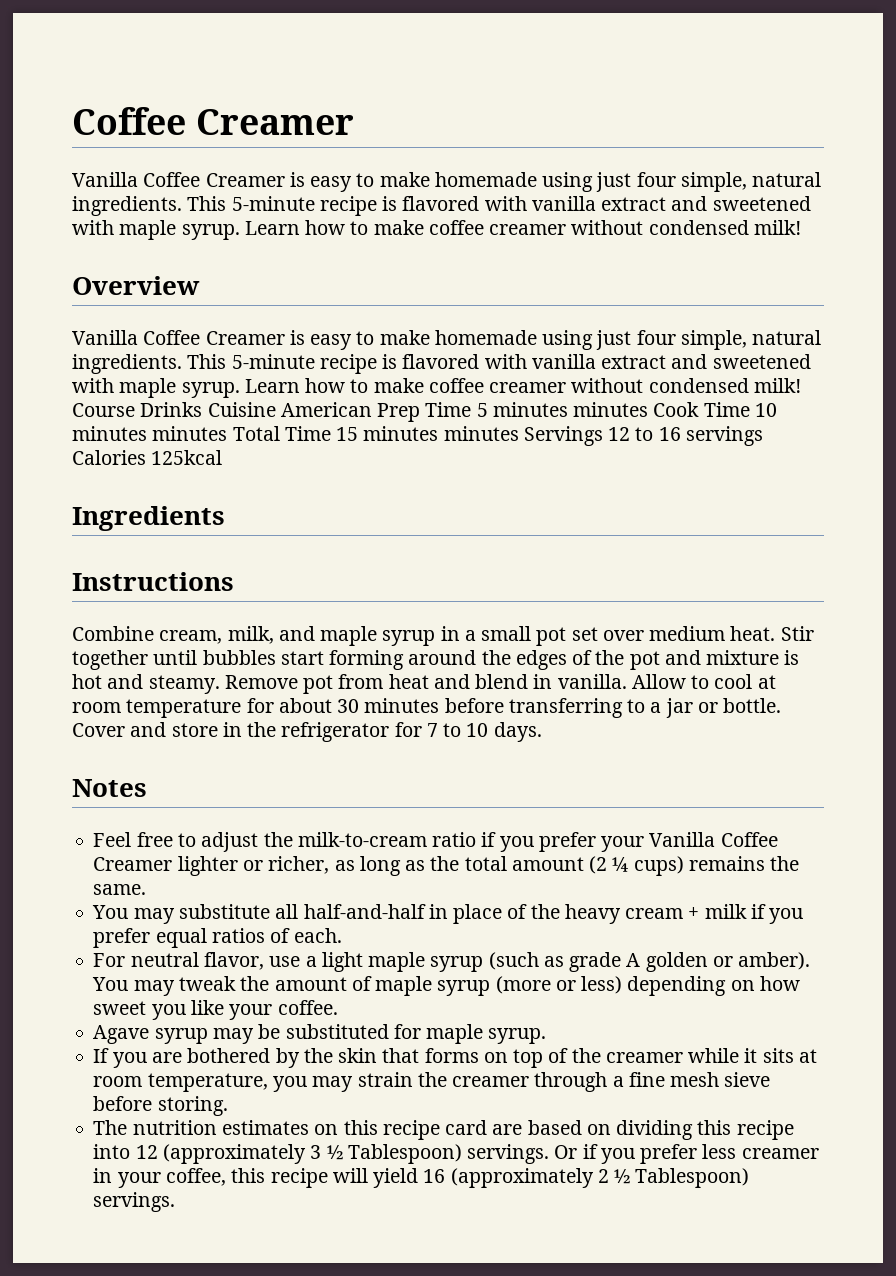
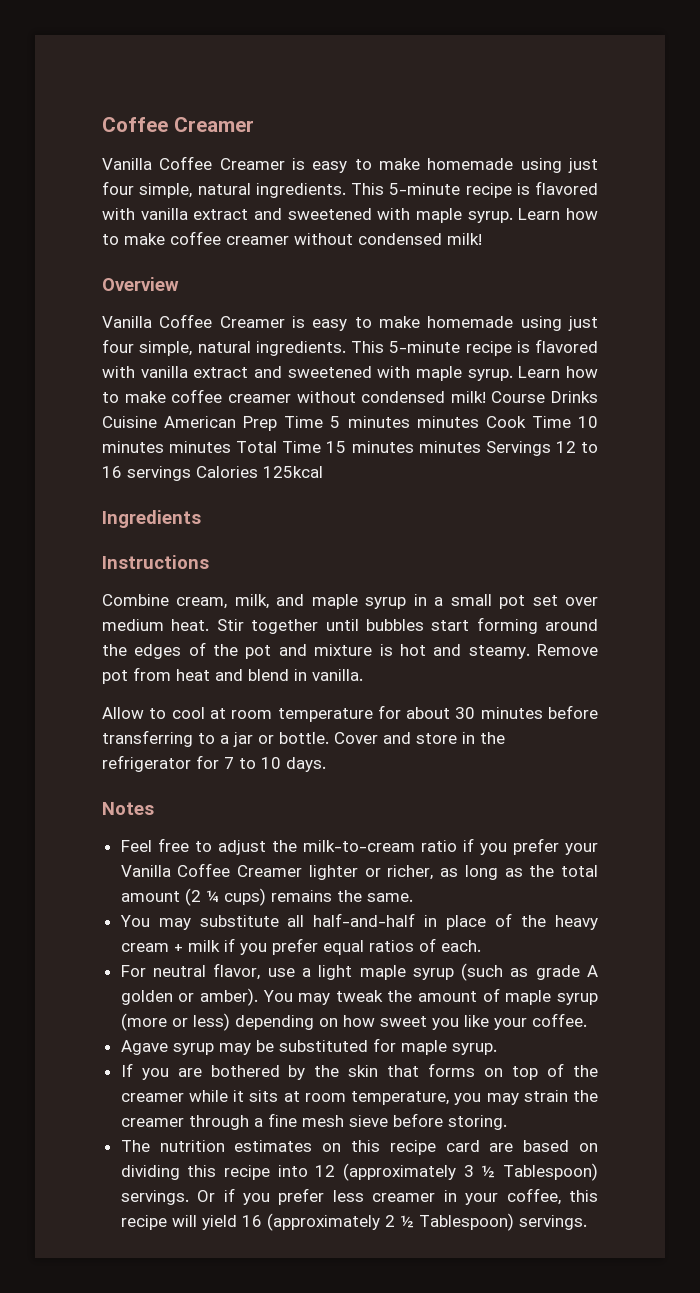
- Remove pot from heat and blend in vanilla. Allow to cool at room temperature for about 30 minutes before transferring to a jar or bottle.
+ Remove pot from heat and blend in vanilla.
+ Allow to cool at room temperature for about 30 minutes before transferring to a jar or bottle.

